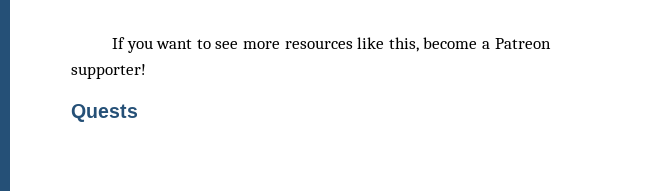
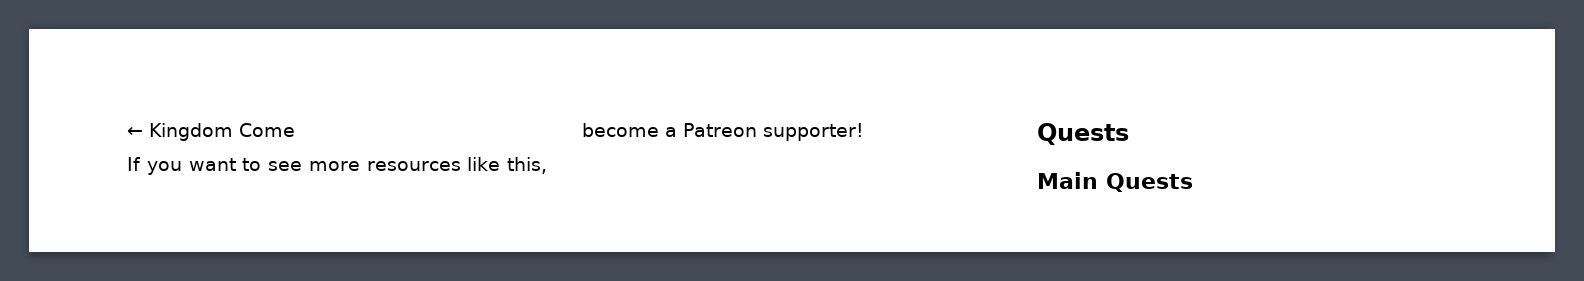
+ ← Kingdom Come
+ Main Quests

